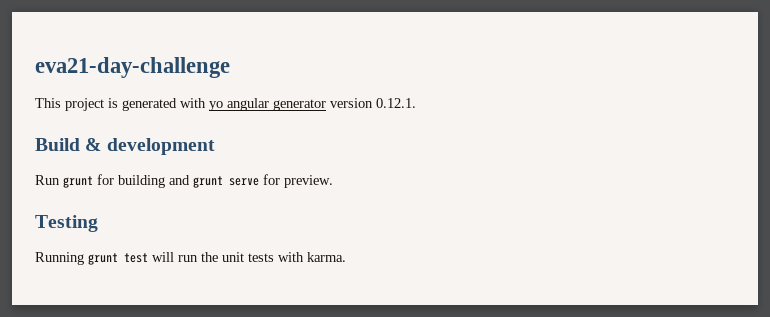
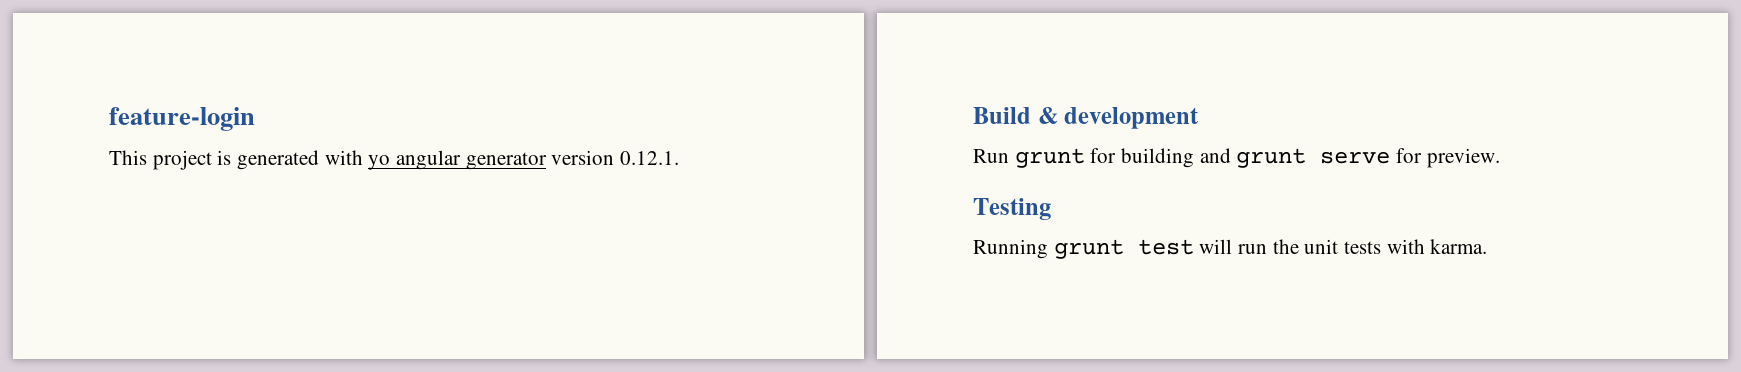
- eva21-day-challenge
+ feature-login

